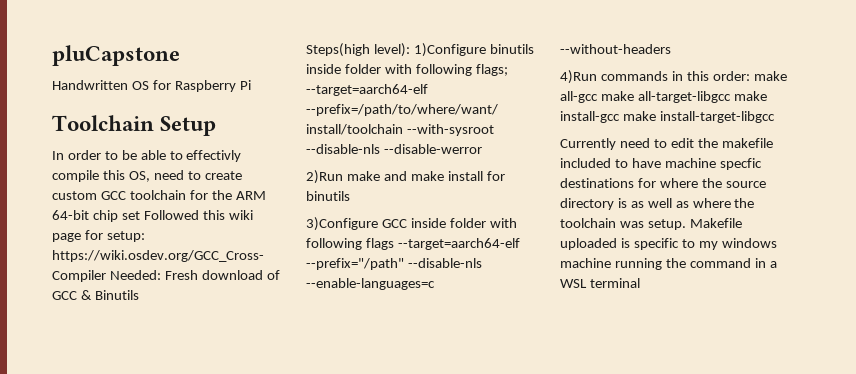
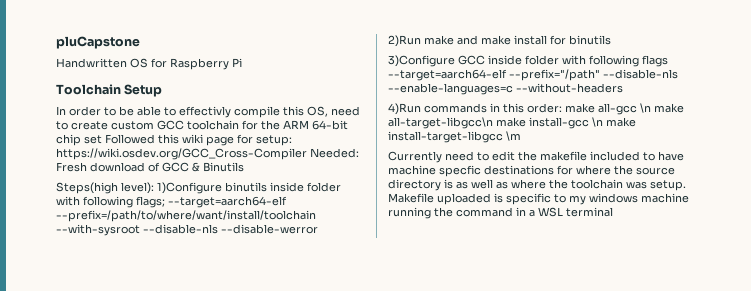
- 4)Run commands in this order: make all-gcc make all-target-libgcc make install-gcc make install-target-libgcc
+ 4)Run commands in this order: make all-gcc \n make all-target-libgcc\n make install-gcc \n make install-target-libgcc \m

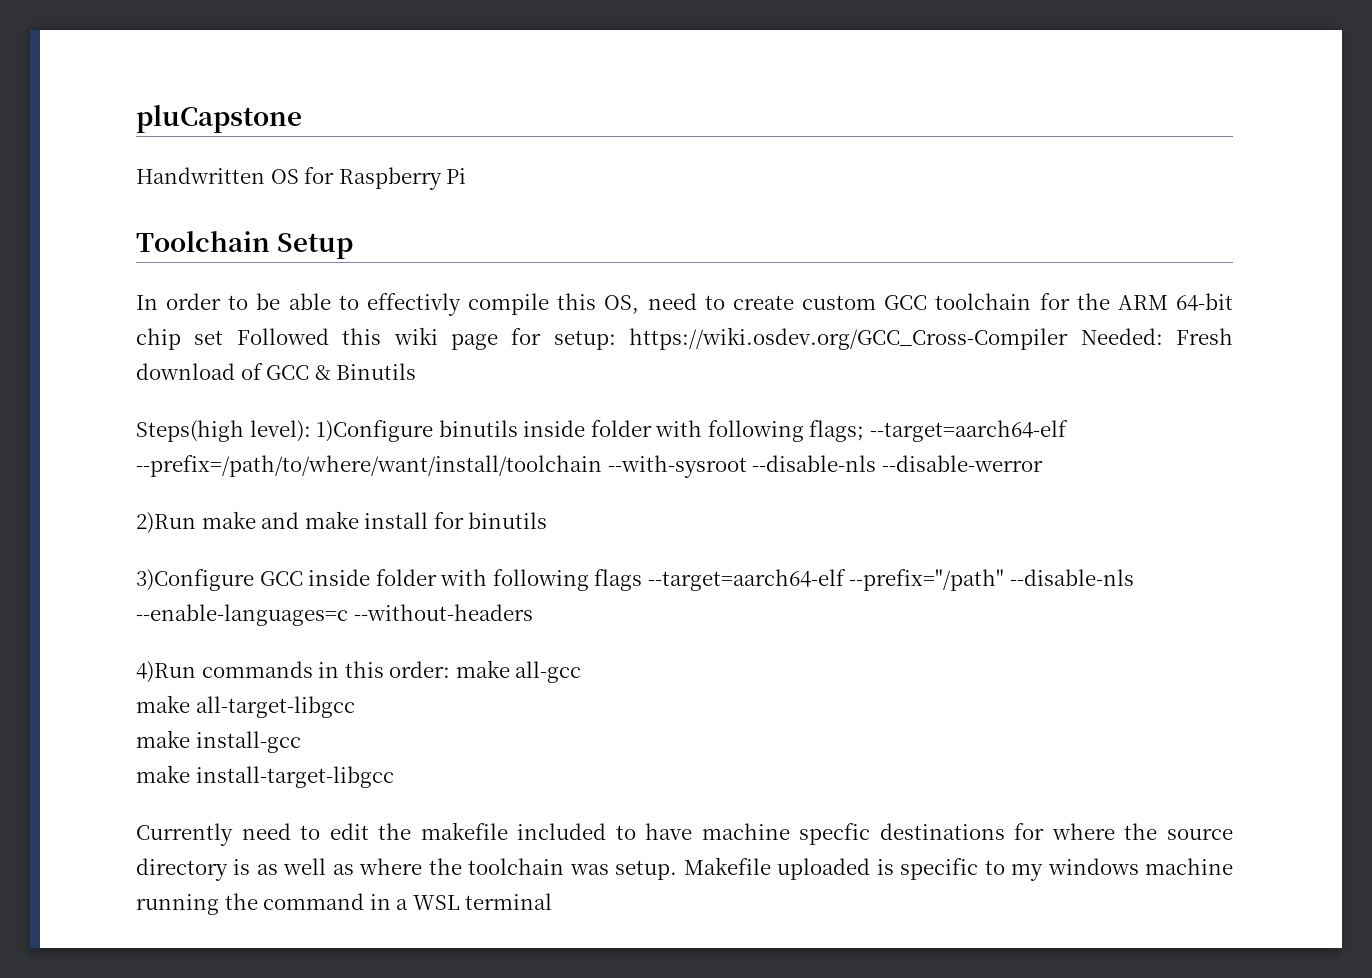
- 4)Run commands in this order: make all-gcc \n make all-target-libgcc\n make install-gcc \n make install-target-libgcc \m
+ 4)Run commands in this order: make all-gcc
+ make all-target-libgcc
+ make install-gcc
+ make install-target-libgcc

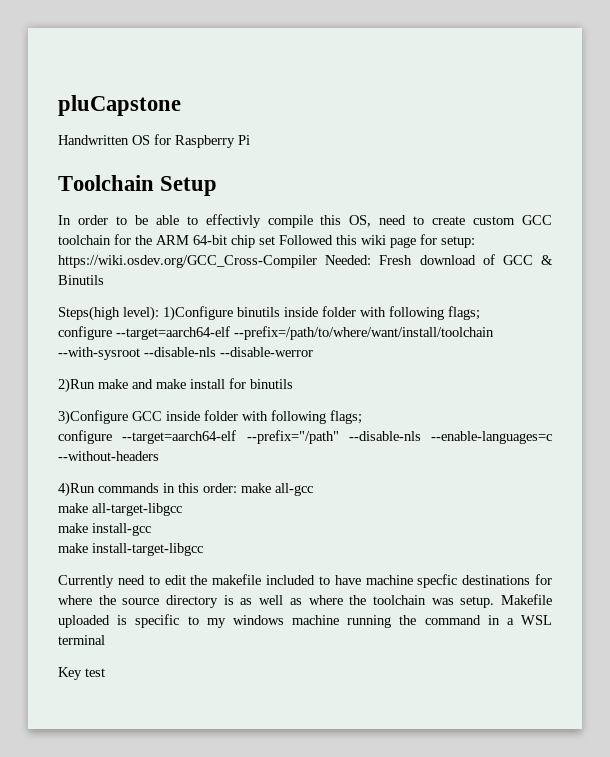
- Steps(high level): 1)Configure binutils inside folder with following flags; --target=aarch64-elf --prefix=/path/to/where/want/install/toolchain --with-sysroot --disable-nls --disable-werror
+ Steps(high level): 1)Configure binutils inside folder with following flags;
+ configure --target=aarch64-elf --prefix=/path/to/where/want/install/toolchain --with-sysroot --disable-nls --disable-werror
- 3)Configure GCC inside folder with following flags --target=aarch64-elf --prefix="/path" --disable-nls --enable-languages=c --without-headers
+ 3)Configure GCC inside folder with following flags;
+ configure --target=aarch64-elf --prefix="/path" --disable-nls --enable-languages=c --without-headers
+ Key test

